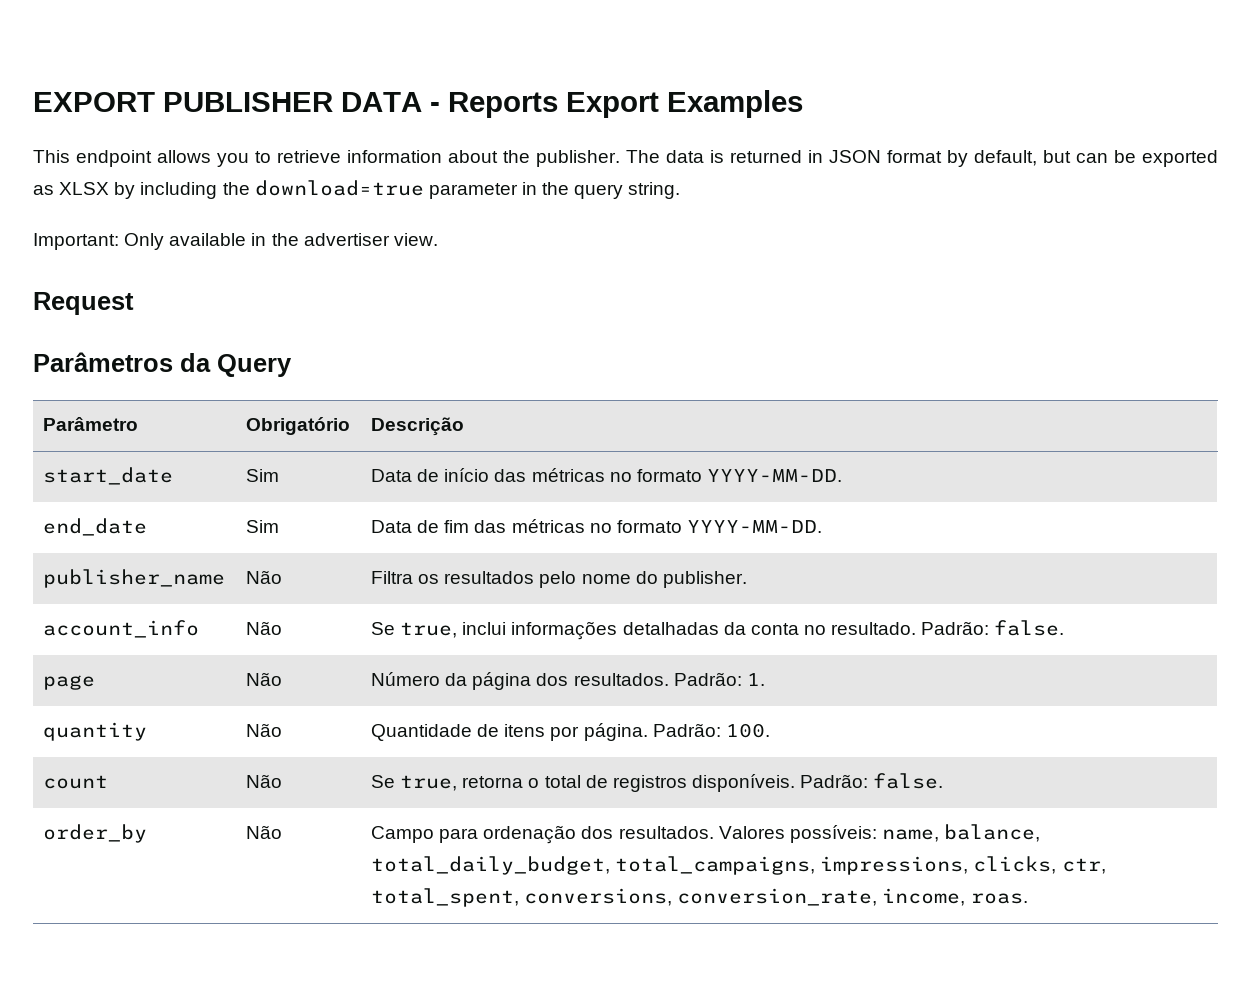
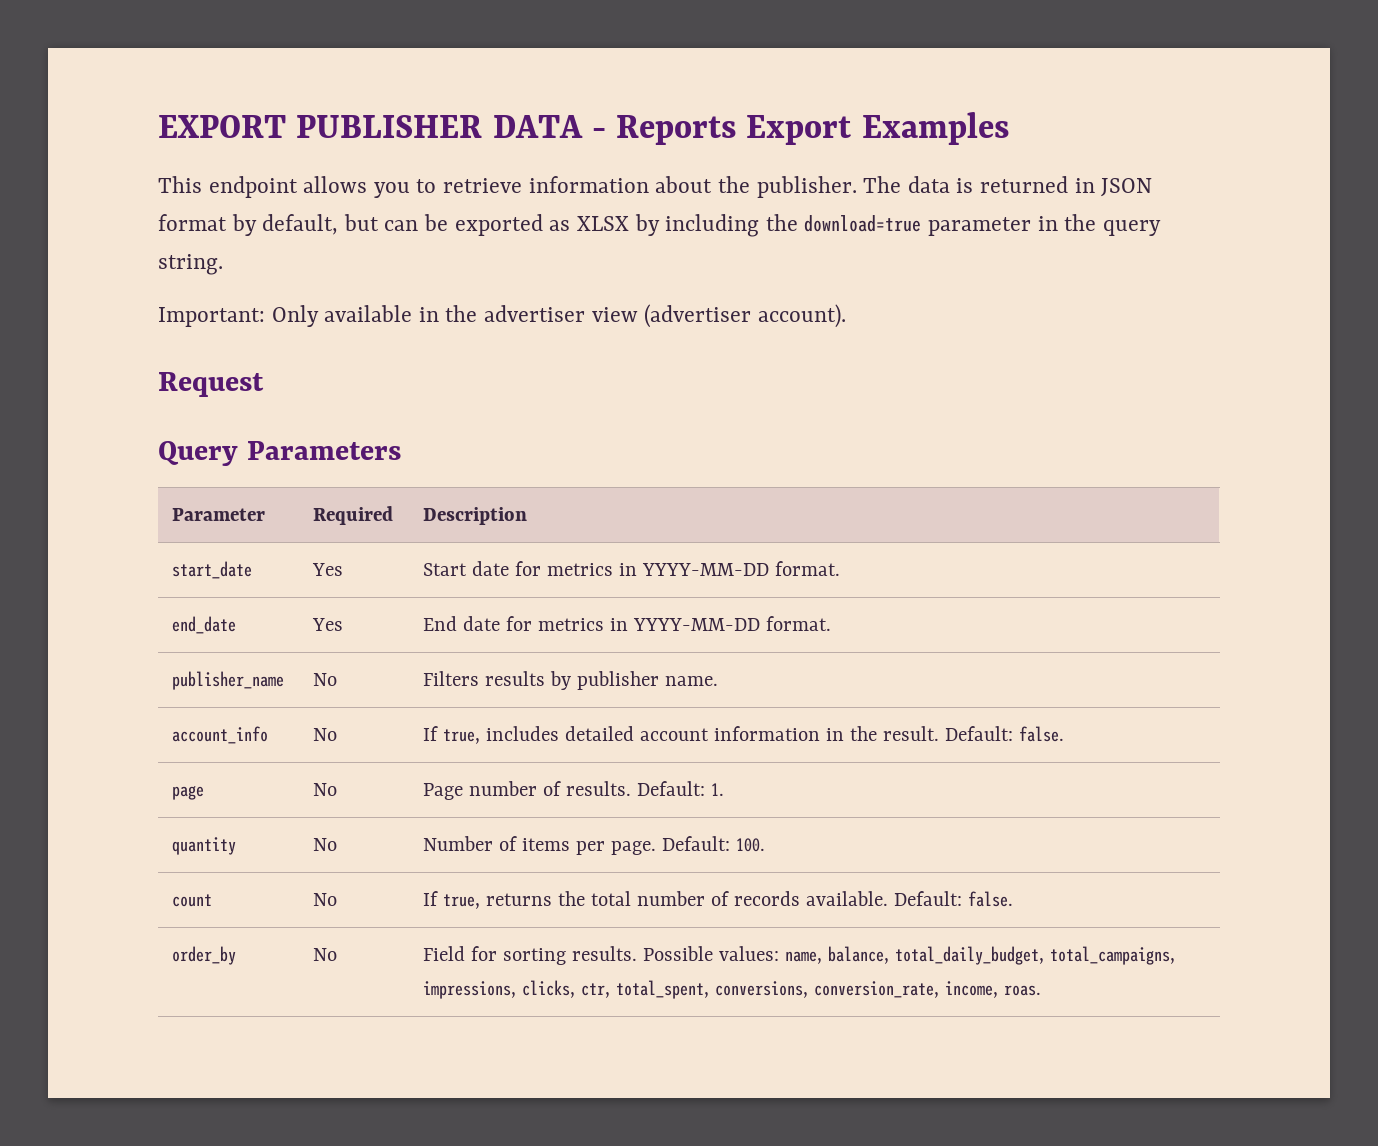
- Important: Only available in the advertiser view.
+ Important: Only available in the advertiser view (advertiser account).
- Parâmetros da Query
- Parâmetro | Obrigatório | Descrição
- start_date | Sim | Data de início das métricas no formato YYYY-MM-DD.
- end_date | Sim | Data de fim das métricas no formato YYYY-MM-DD.
- publisher_name | Não | Filtra os resultados pelo nome do publisher.
- account_info | Não | Se true, inclui informações detalhadas da conta no resultado. Padrão: false.
- page | Não | Número da página dos resultados. Padrão: 1.
- quantity | Não | Quantidade de itens por página. Padrão: 100.
- count | Não | Se true, retorna o total de registros disponíveis. Padrão: false.
- order_by | Não | Campo para ordenação dos resultados. Valores possíveis: name, balance, total_daily_budget, total_campaigns, impressions, clicks, ctr, total_spent, conversions, conversion_rate, income, roas.
+ Query Parameters
+ Parameter | Required | Description
+ start_date | Yes | Start date for metrics in YYYY-MM-DD format.
+ end_date | Yes | End date for metrics in YYYY-MM-DD format.
+ publisher_name | No | Filters results by publisher name.
+ account_info | No | If true, includes detailed account information in the result. Default: false.
+ page | No | Page number of results. Default: 1.
+ quantity | No | Number of items per page. Default: 100.
+ count | No | If true, returns the total number of records available. Default: false.
+ order_by | No | Field for sorting results. Possible values: name, balance, total_daily_budget, total_campaigns, impressions, clicks, ctr, total_spent, conversions, conversion_rate, income, roas.

